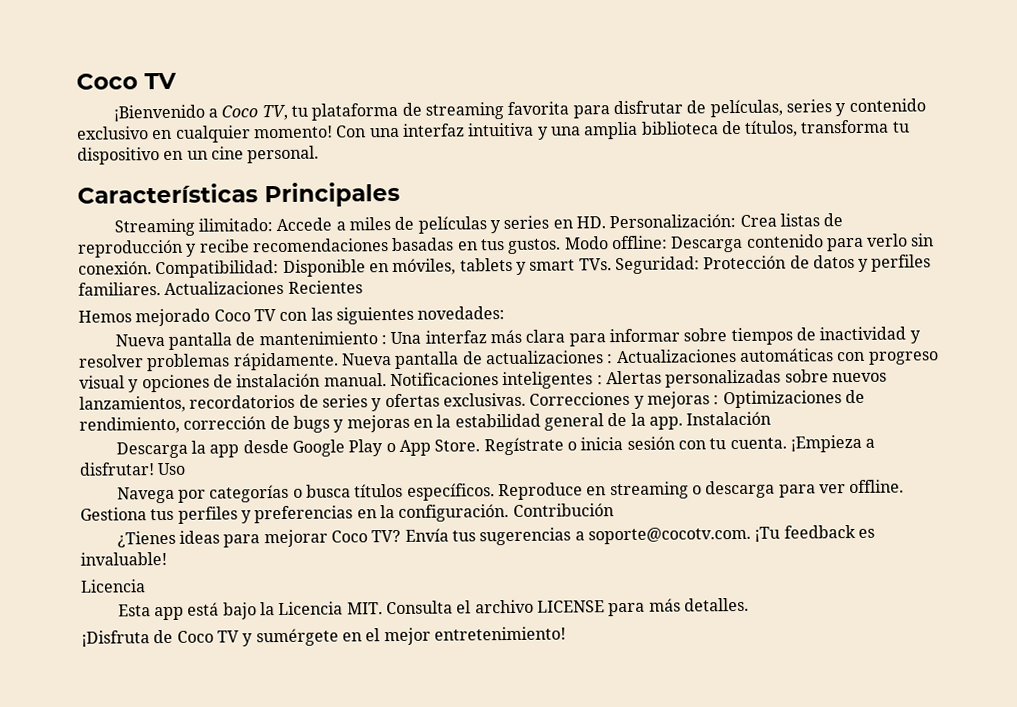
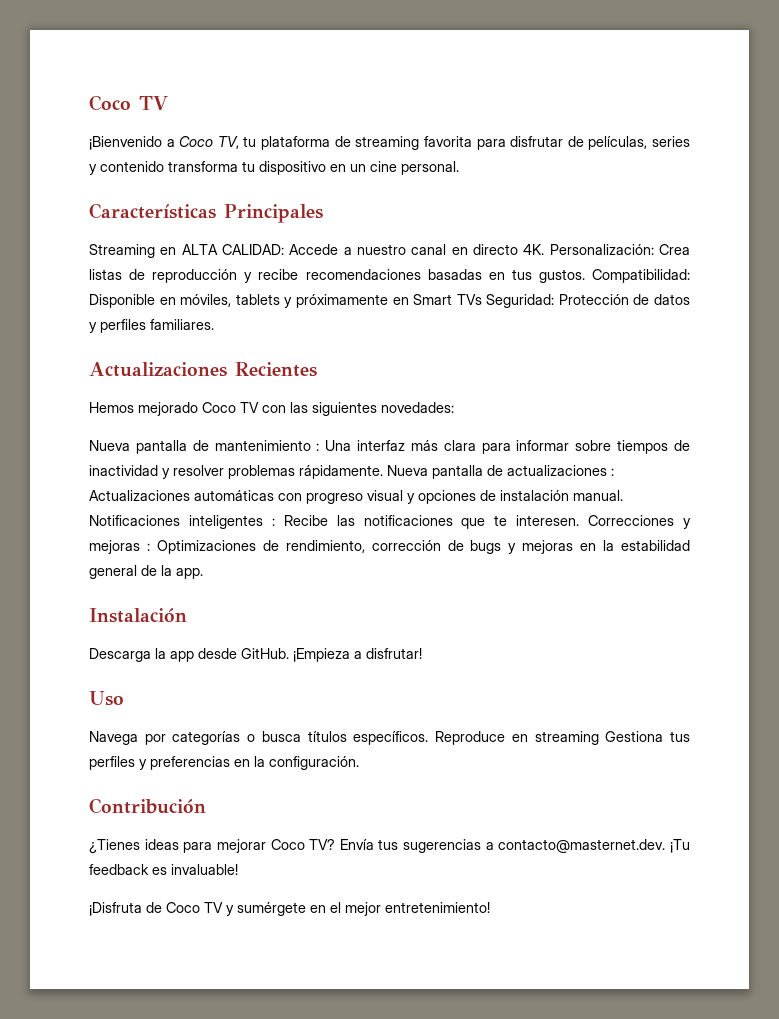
- ¡Bienvenido a Coco TV, tu plataforma de streaming favorita para disfrutar de películas, series y contenido exclusivo en cualquier momento! Con una interfaz intuitiva y una amplia biblioteca de títulos, transforma tu dispositivo en un cine personal.
+ ¡Bienvenido a Coco TV, tu plataforma de streaming favorita para disfrutar de películas, series y contenido transforma tu dispositivo en un cine personal.
- Streaming ilimitado: Accede a miles de películas y series en HD. Personalización: Crea listas de reproducción y recibe recomendaciones basadas en tus gustos.
+ Streaming en ALTA CALIDAD: Accede a nuestro canal en directo 4K. Personalización: Crea listas de reproducción y recibe recomendaciones basadas en tus gustos.
- Modo offline: Descarga contenido para verlo sin conexión.
- Compatibilidad: Disponible en móviles, tablets y smart TVs. Seguridad: Protección de datos y perfiles familiares. Actualizaciones Recientes
+ Compatibilidad: Disponible en móviles, tablets y próximamente en Smart TVs Seguridad: Protección de datos y perfiles familiares.
+ Actualizaciones Recientes
- Notificaciones inteligentes : Alertas personalizadas sobre nuevos lanzamientos, recordatorios de series y ofertas exclusivas.
+ Notificaciones inteligentes : Recibe las notificaciones que te interesen.
- Correcciones y mejoras : Optimizaciones de rendimiento, corrección de bugs y mejoras en la estabilidad general de la app. Instalación
+ Correcciones y mejoras : Optimizaciones de rendimiento, corrección de bugs y mejoras en la estabilidad general de la app.
+ Instalación
- Descarga la app desde Google Play o App Store. Regístrate o inicia sesión con tu cuenta.
+ Descarga la app desde GitHub.
- ¡Empieza a disfrutar! Uso
+ ¡Empieza a disfrutar!
+ Uso
- Reproduce en streaming o descarga para ver offline. Gestiona tus perfiles y preferencias en la configuración. Contribución
+ Reproduce en streaming Gestiona tus perfiles y preferencias en la configuración.
+ Contribución
- Envía tus sugerencias a soporte@cocotv.com. ¡Tu feedback es invaluable!
- Licencia
- Esta app está bajo la Licencia MIT. Consulta el archivo LICENSE para más detalles.
+ Envía tus sugerencias a contacto@masternet.dev. ¡Tu feedback es invaluable!

